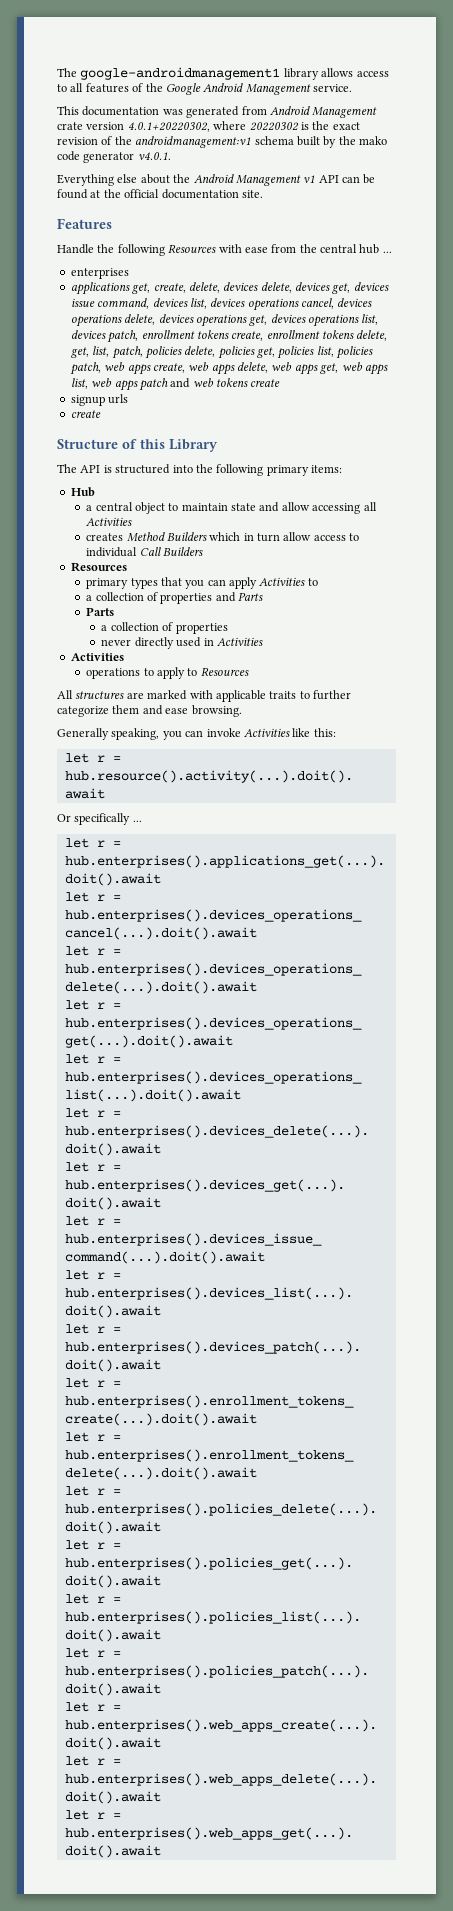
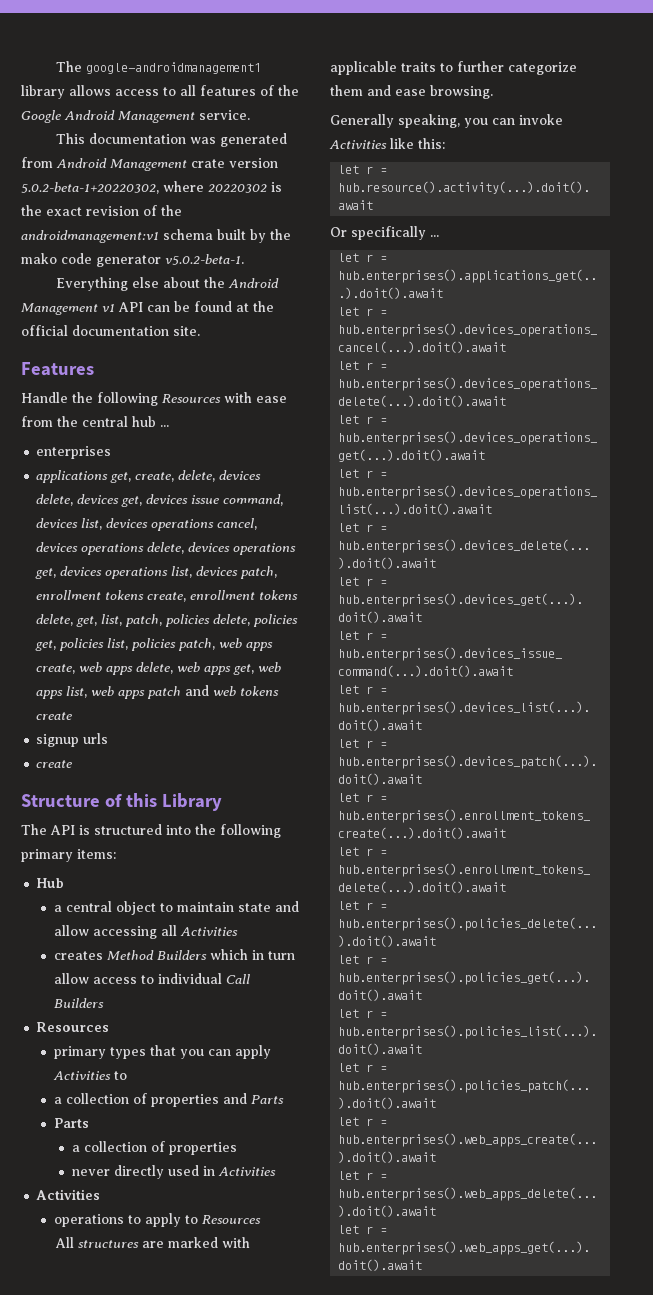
- This documentation was generated from Android Management crate version 4.0.1+20220302, where 20220302 is the exact revision of the androidmanagement:v1 schema built by the mako code generator v4.0.1.
+ This documentation was generated from Android Management crate version 5.0.2-beta-1+20220302, where 20220302 is the exact revision of the androidmanagement:v1 schema built by the mako code generator v5.0.2-beta-1.

